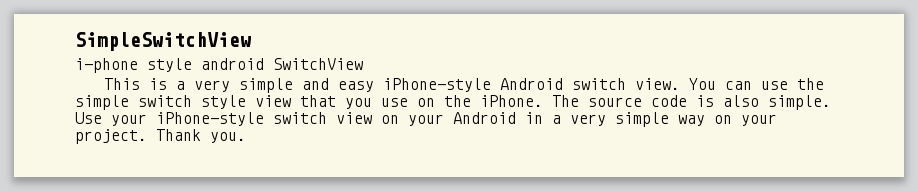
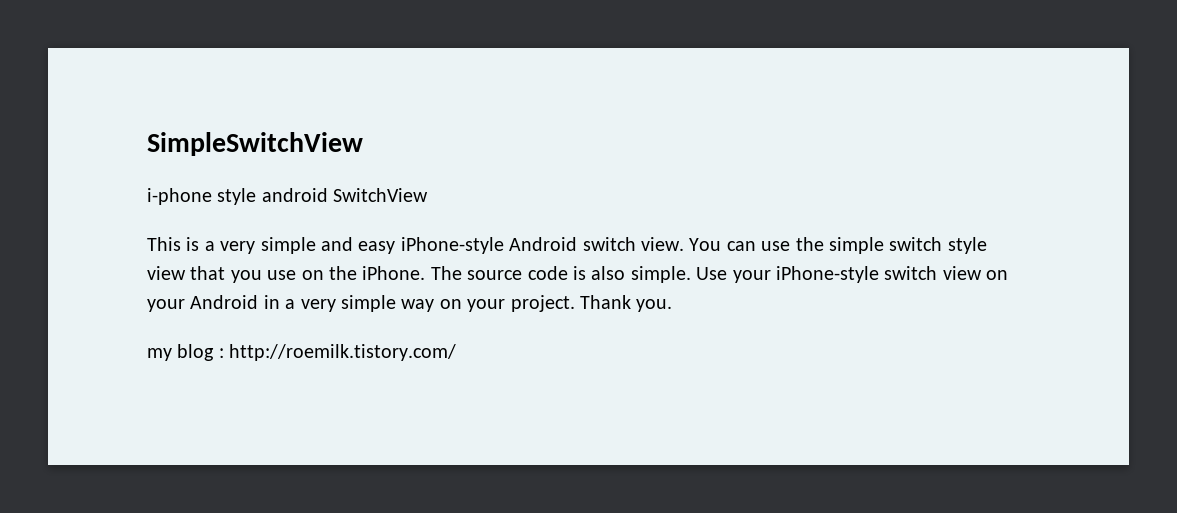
+ my blog : http://roemilk.tistory.com/

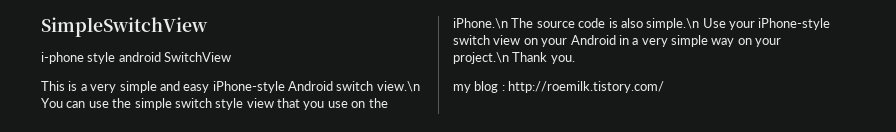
- This is a very simple and easy iPhone-style Android switch view. You can use the simple switch style view that you use on the iPhone. The source code is also simple. Use your iPhone-style switch view on your Android in a very simple way on your project. Thank you.
+ This is a very simple and easy iPhone-style Android switch view.\n You can use the simple switch style view that you use on the iPhone.\n The source code is also simple.\n Use your iPhone-style switch view on your Android in a very simple way on your project.\n Thank you.

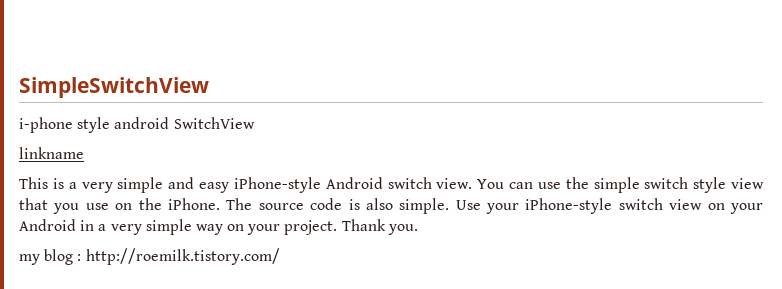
+ linkname
- This is a very simple and easy iPhone-style Android switch view.\n You can use the simple switch style view that you use on the iPhone.\n The source code is also simple.\n Use your iPhone-style switch view on your Android in a very simple way on your project.\n Thank you.
+ This is a very simple and easy iPhone-style Android switch view. You can use the simple switch style view that you use on the iPhone. The source code is also simple. Use your iPhone-style switch view on your Android in a very simple way on your project. Thank you.

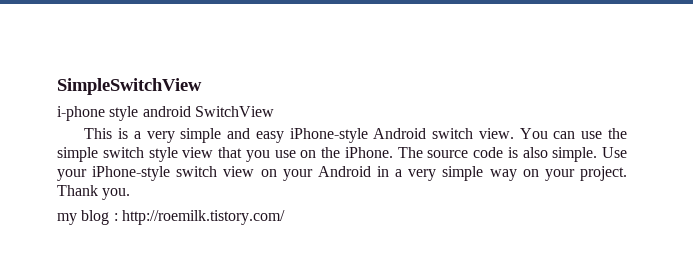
- linkname

